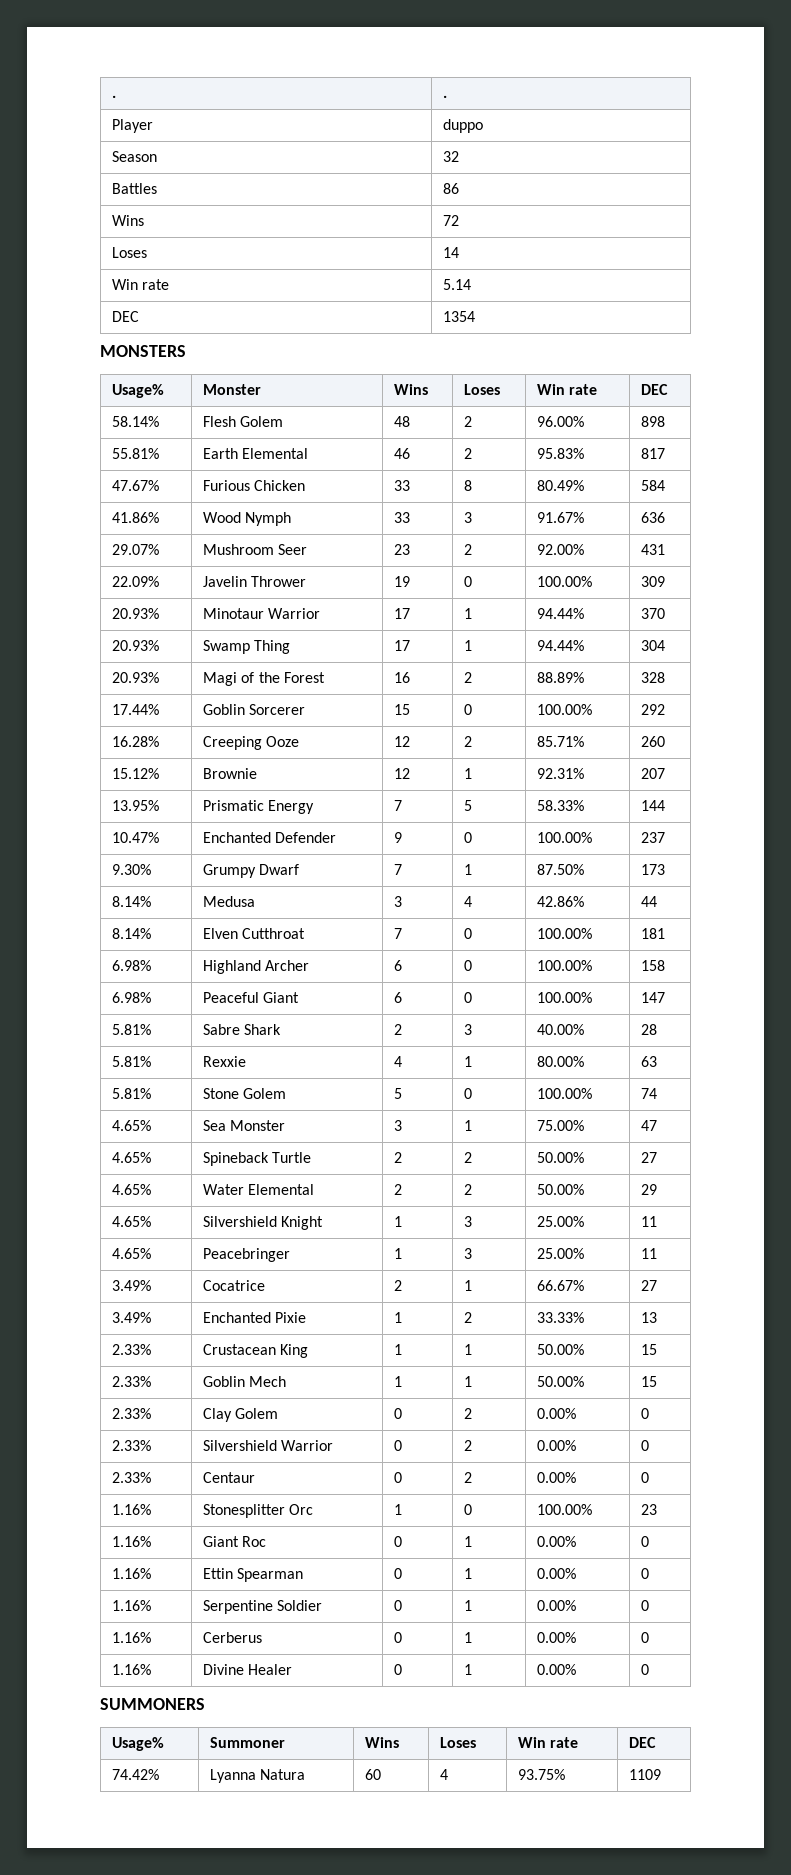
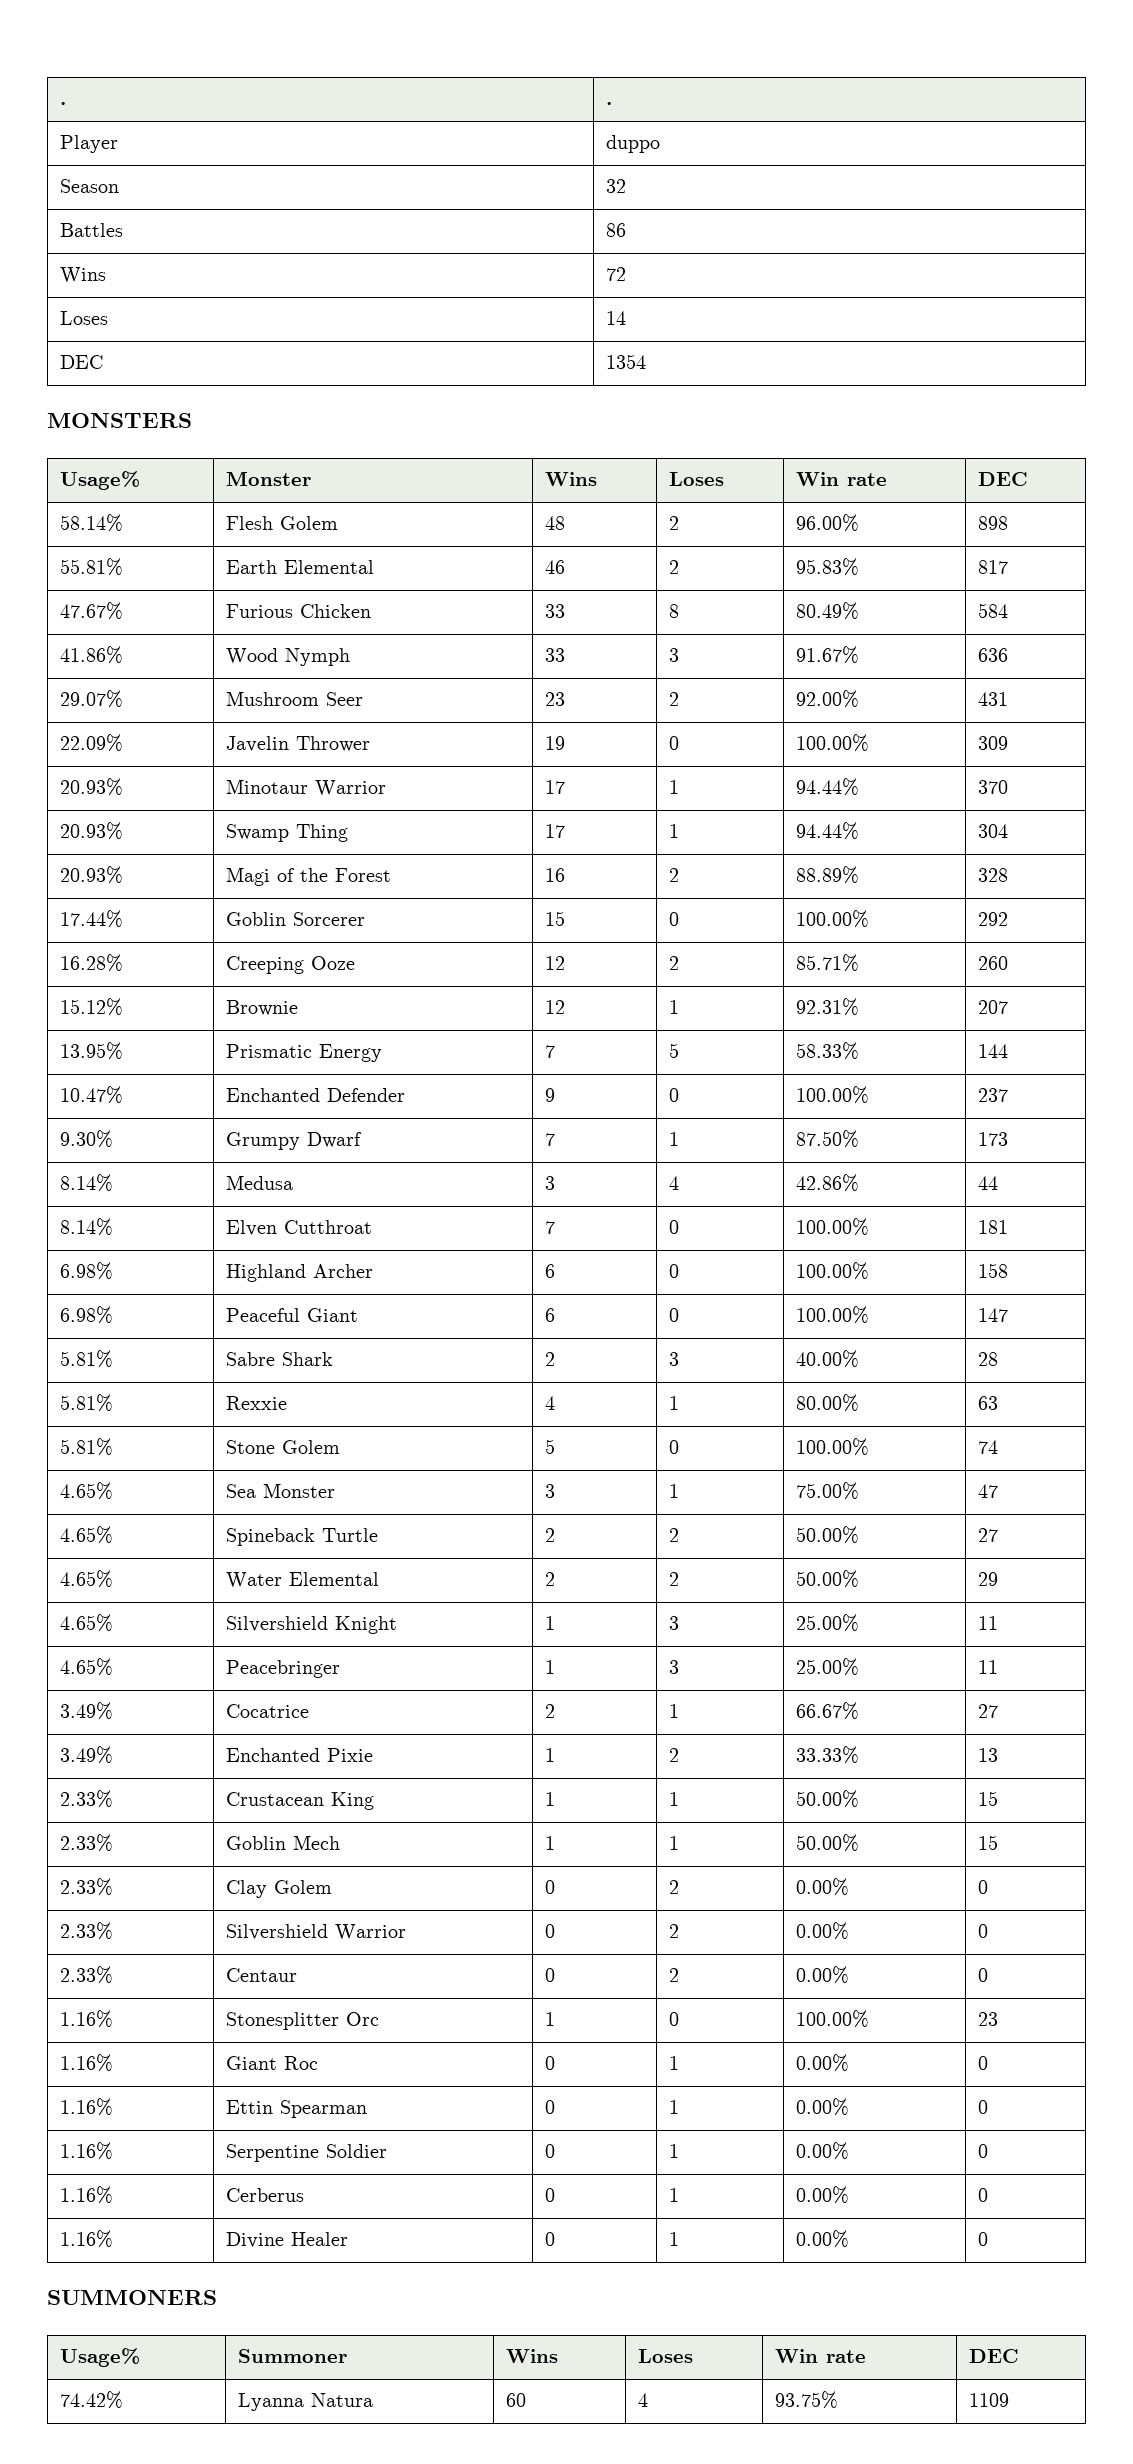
- Win rate | 5.14

